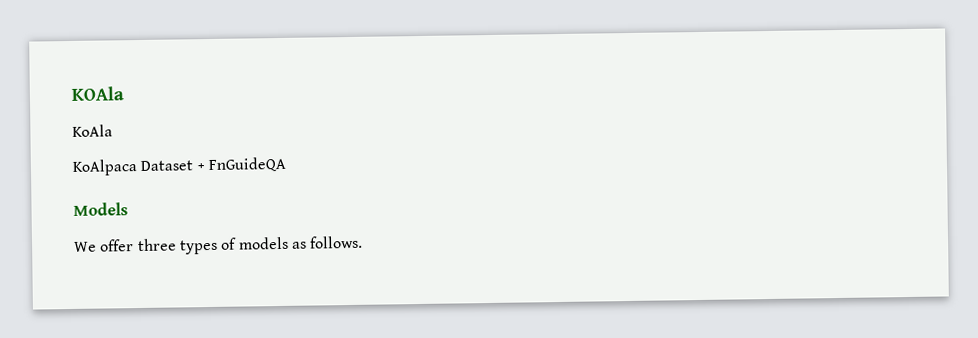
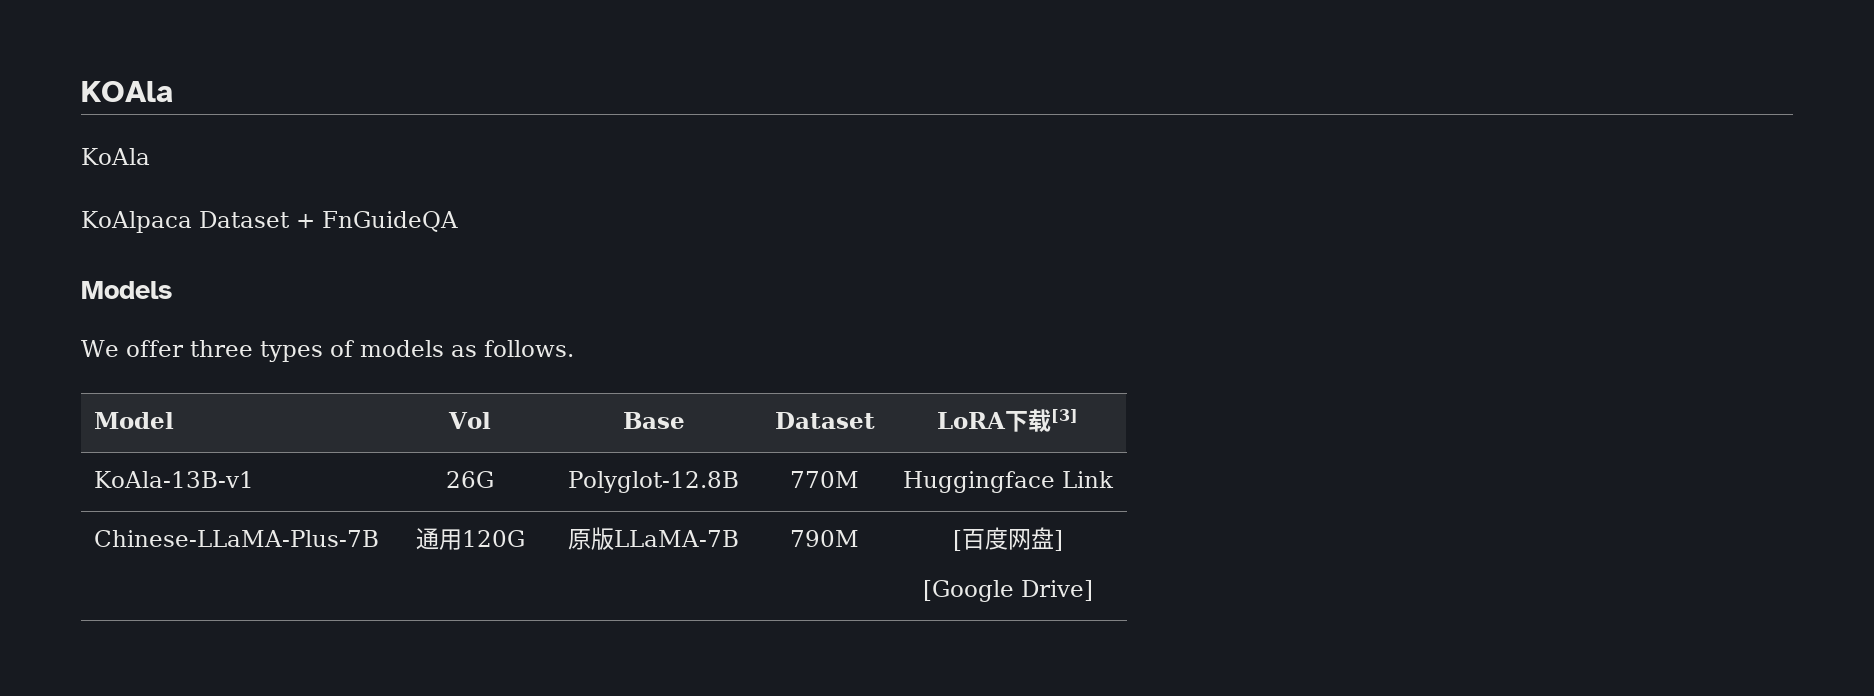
+ Model | Vol | Base | Dataset | LoRA下载[3]
+ KoAla-13B-v1 | 26G | Polyglot-12.8B | 770M | Huggingface Link
+ Chinese-LLaMA-Plus-7B | 通用120G | 原版LLaMA-7B | 790M | [百度网盘]
+ [Google Drive]

